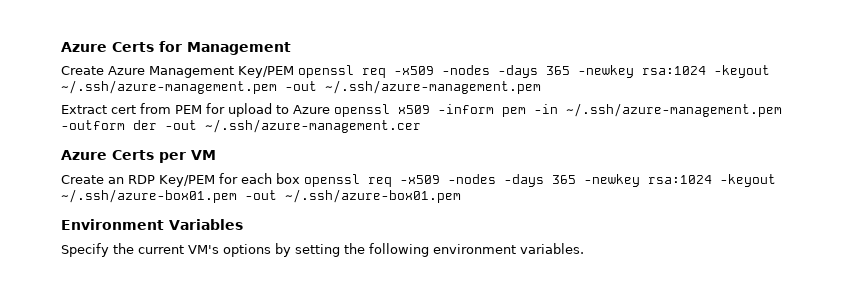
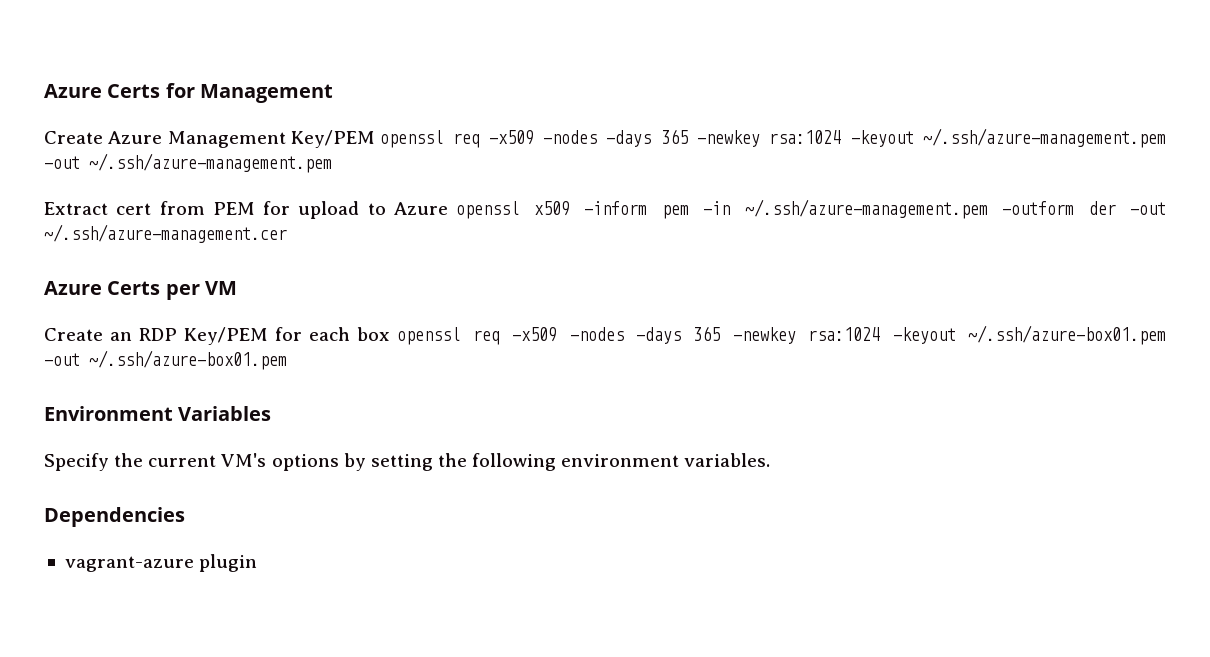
+ Dependencies
+ vagrant-azure plugin

